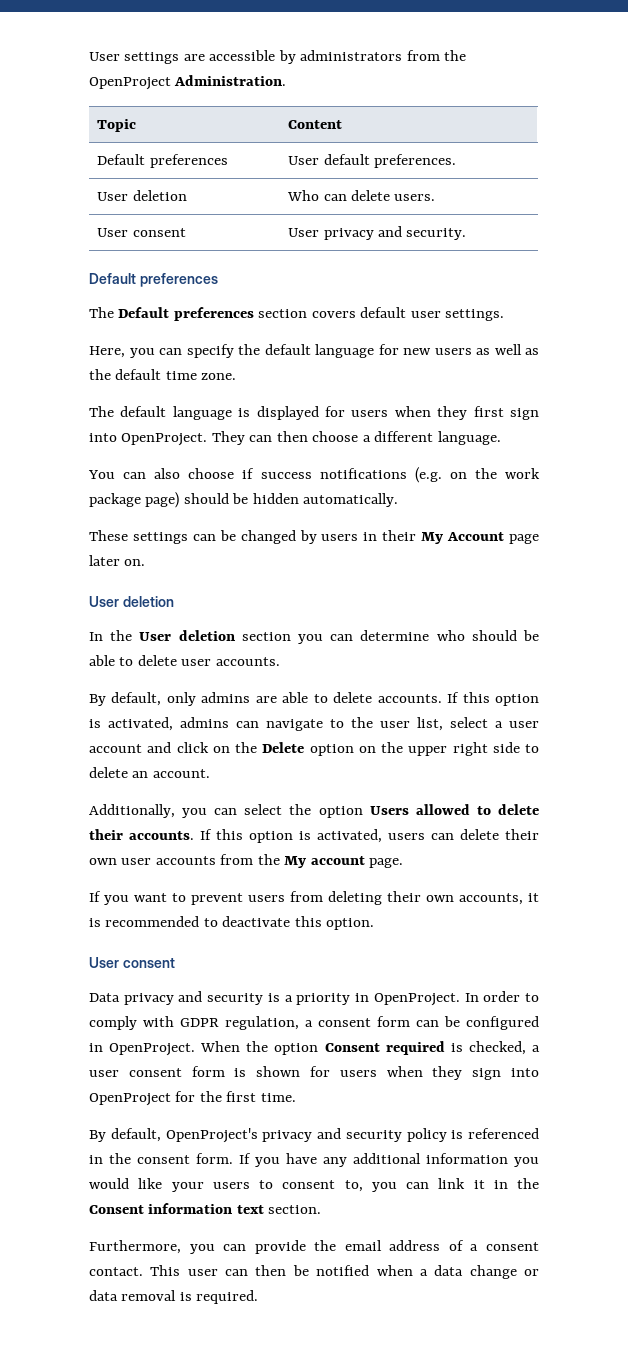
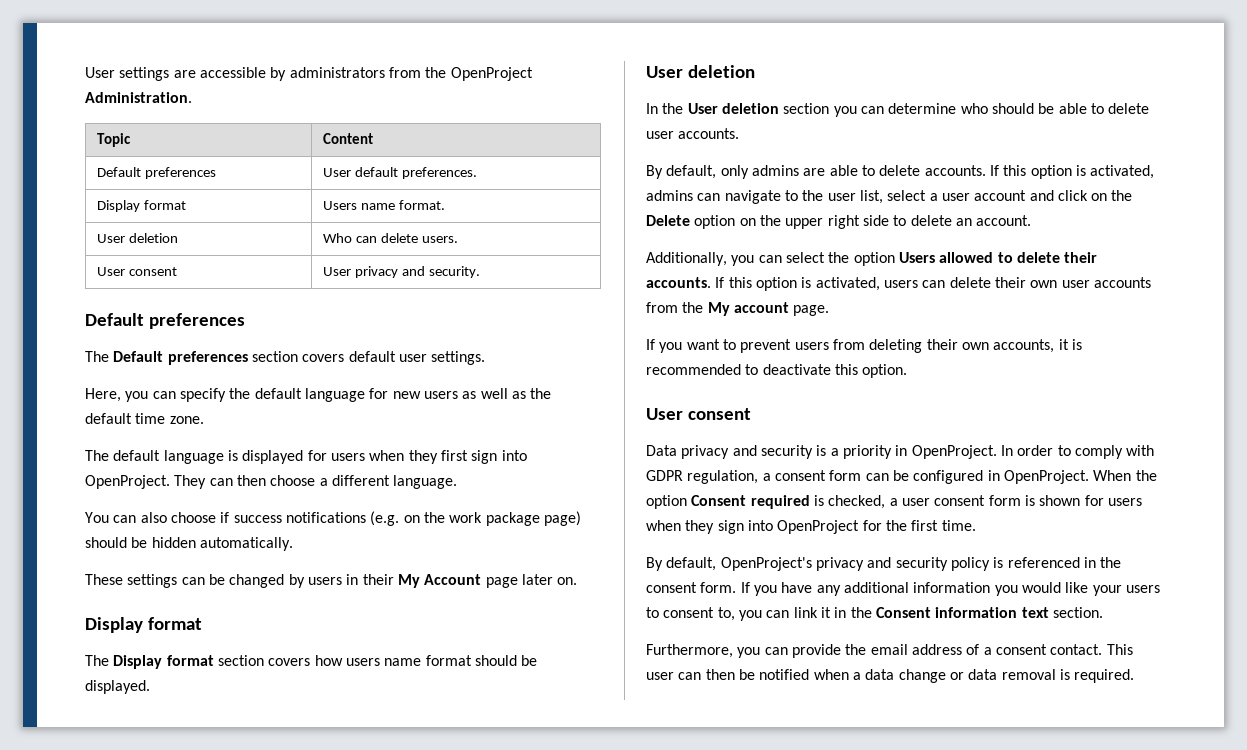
+ Display format | Users name format.
  These settings can be changed by users in their My Account page later on.
+ Display format
+ The Display format section covers how users name format should be displayed.

